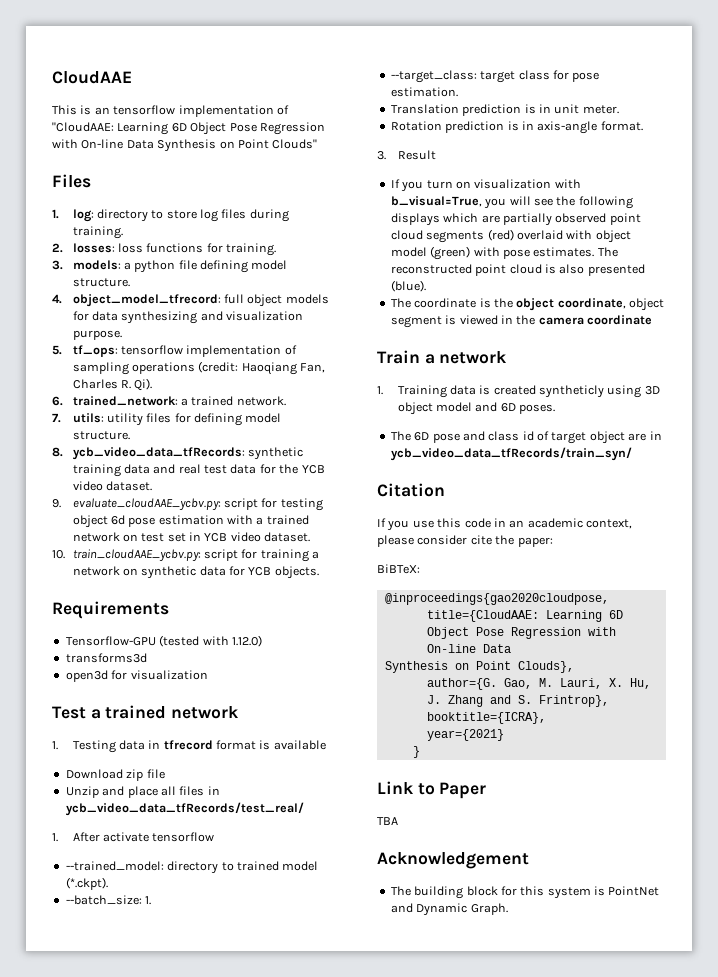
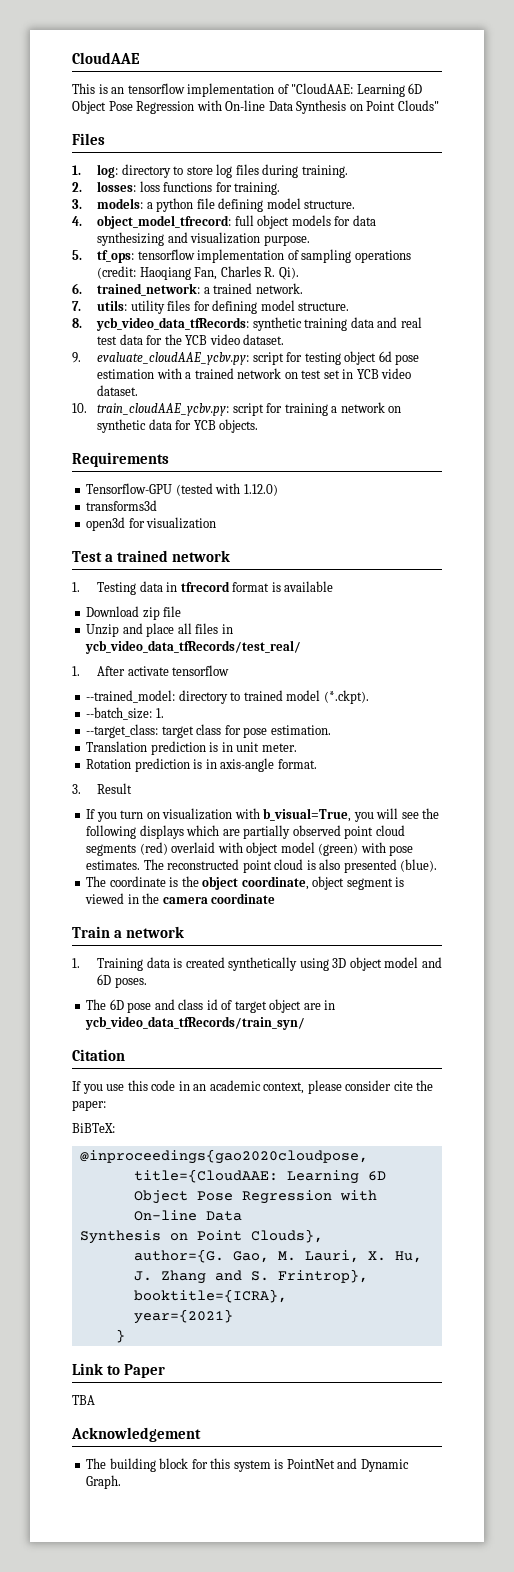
- 1. Training data is created syntheticly using 3D object model and 6D poses.
+ 1. Training data is created synthetically using 3D object model and 6D poses.

